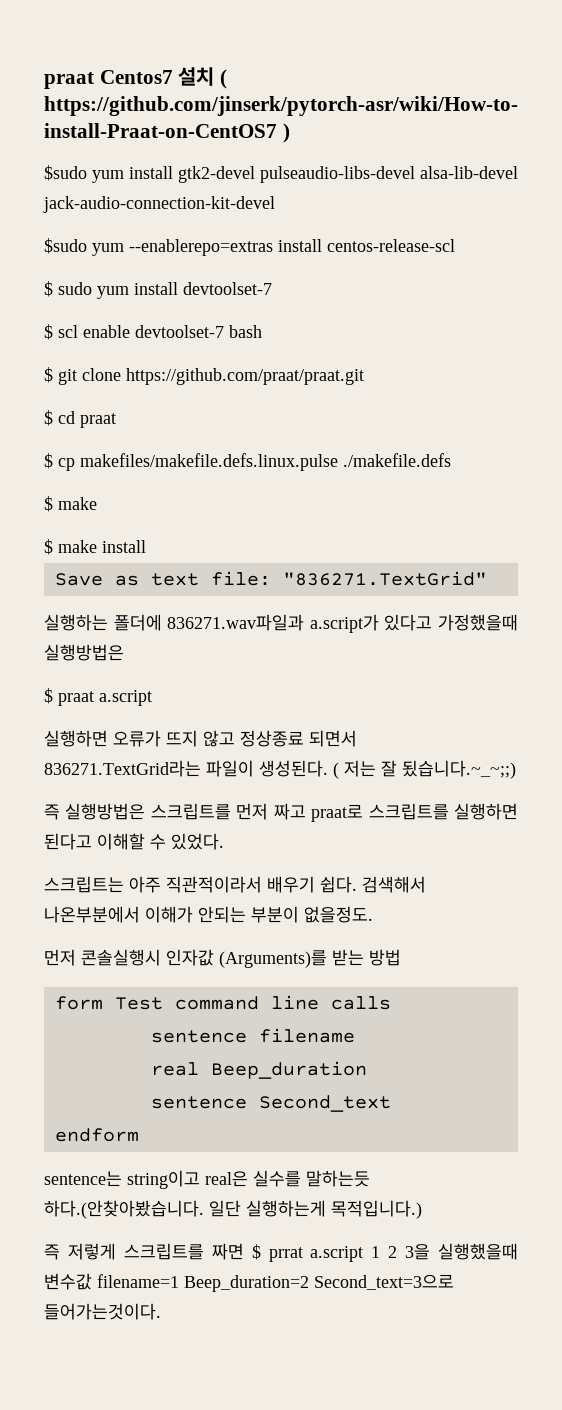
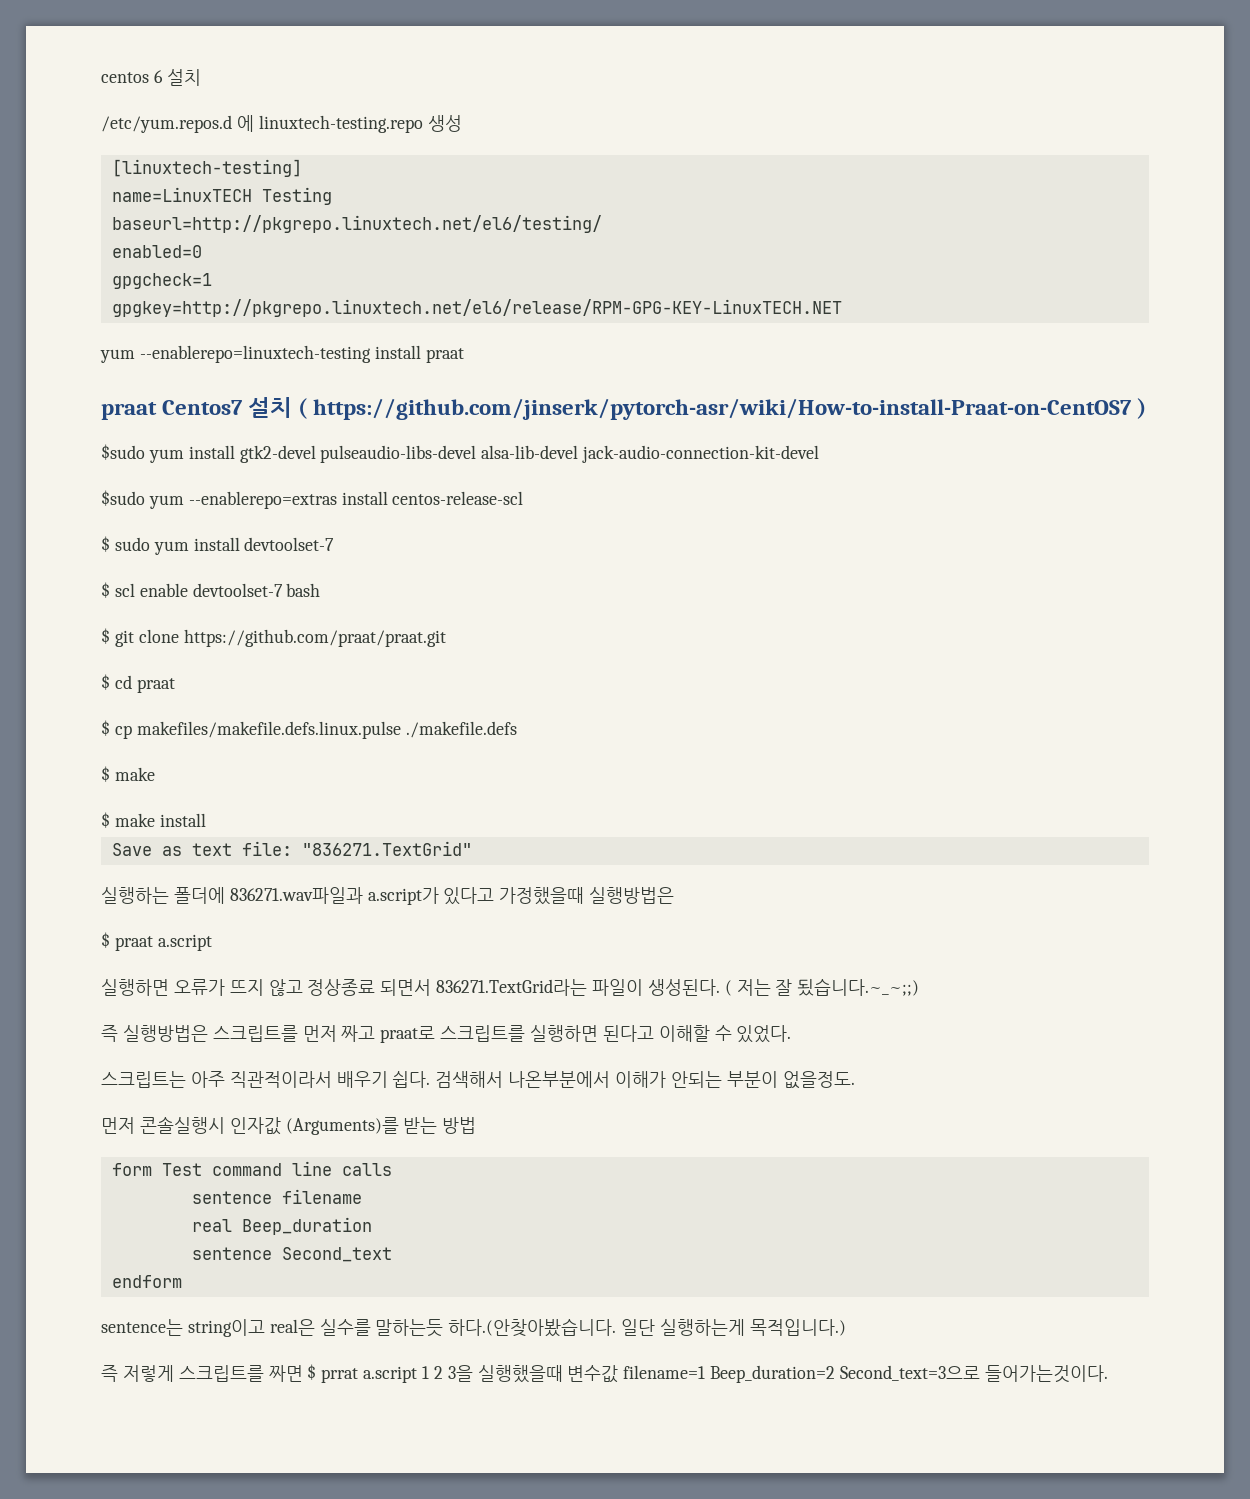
+ centos 6 설치
+ /etc/yum.repos.d 에 linuxtech-testing.repo 생성
+ [linuxtech-testing]
+ name=LinuxTECH Testing
+ baseurl=http://pkgrepo.linuxtech.net/el6/testing/
+ enabled=0
+ gpgcheck=1
+ gpgkey=http://pkgrepo.linuxtech.net/el6/release/RPM-GPG-KEY-LinuxTECH.NET
+ yum --enablerepo=linuxtech-testing install praat

